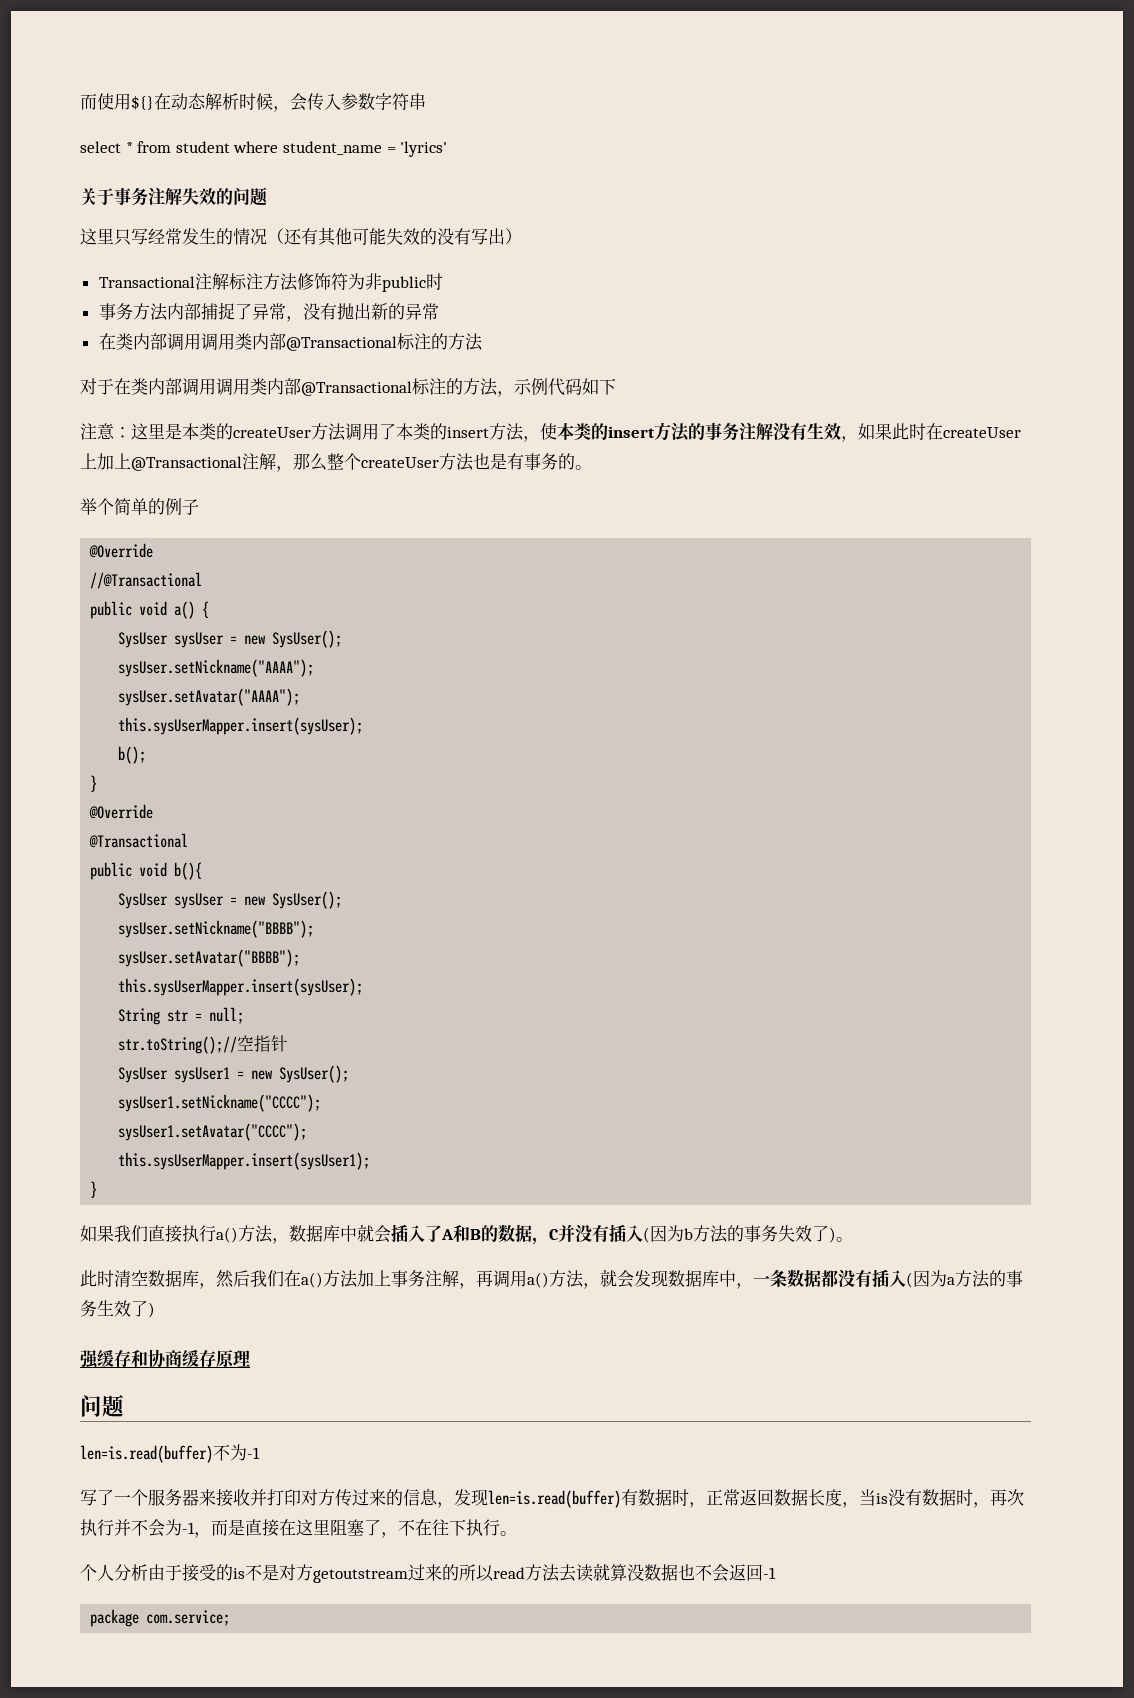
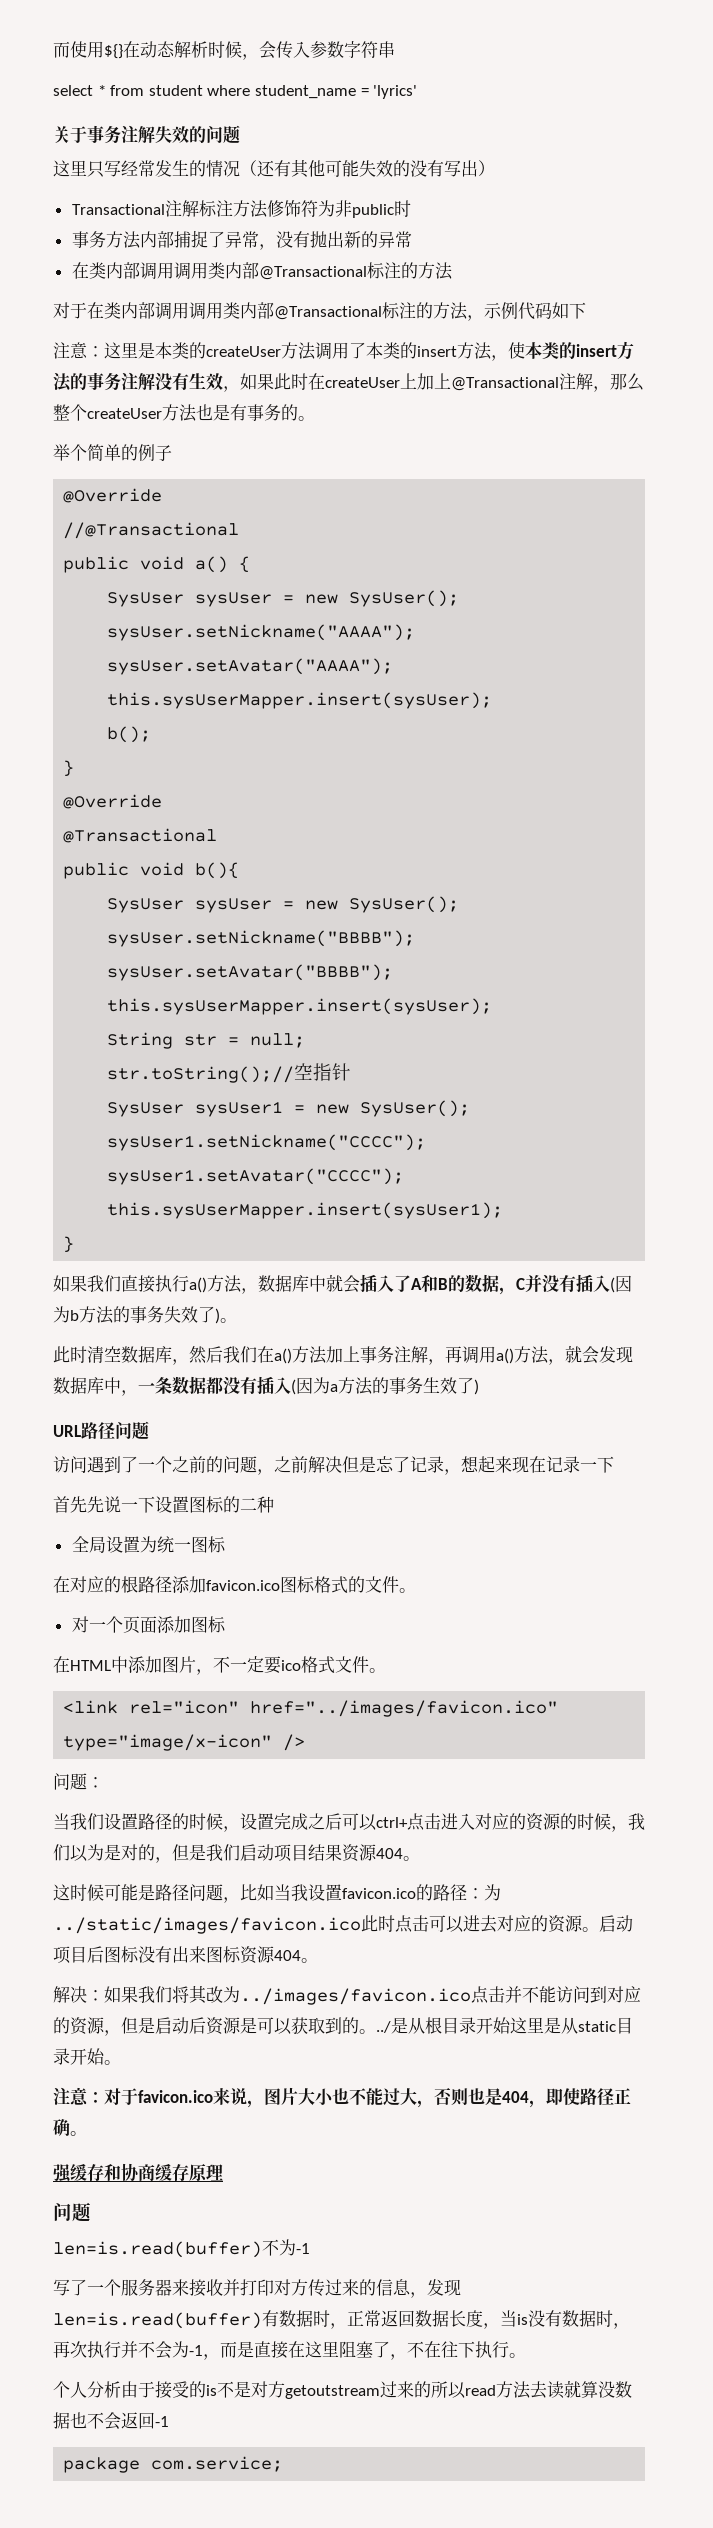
+ URL路径问题
+ 访问遇到了一个之前的问题，之前解决但是忘了记录，想起来现在记录一下
+ 首先先说一下设置图标的二种
+ 全局设置为统一图标
+ 在对应的根路径添加favicon.ico图标格式的文件。
+ 对一个页面添加图标
+ 在HTML中添加图片，不一定要ico格式文件。
+ <link rel="icon" href="../images/favicon.ico" type="image/x-icon" />
+ 问题：
+ 当我们设置路径的时候，设置完成之后可以ctrl+点击进入对应的资源的时候，我们以为是对的，但是我们启动项目结果资源404。
+ 这时候可能是路径问题，比如当我设置favicon.ico的路径：为../static/images/favicon.ico此时点击可以进去对应的资源。启动项目后图标没有出来图标资源404。
+ 解决：如果我们将其改为../images/favicon.ico点击并不能访问到对应的资源，但是启动后资源是可以获取到的。../是从根目录开始这里是从static目录开始。
+ 注意：对于favicon.ico来说，图片大小也不能过大，否则也是404，即使路径正确。

